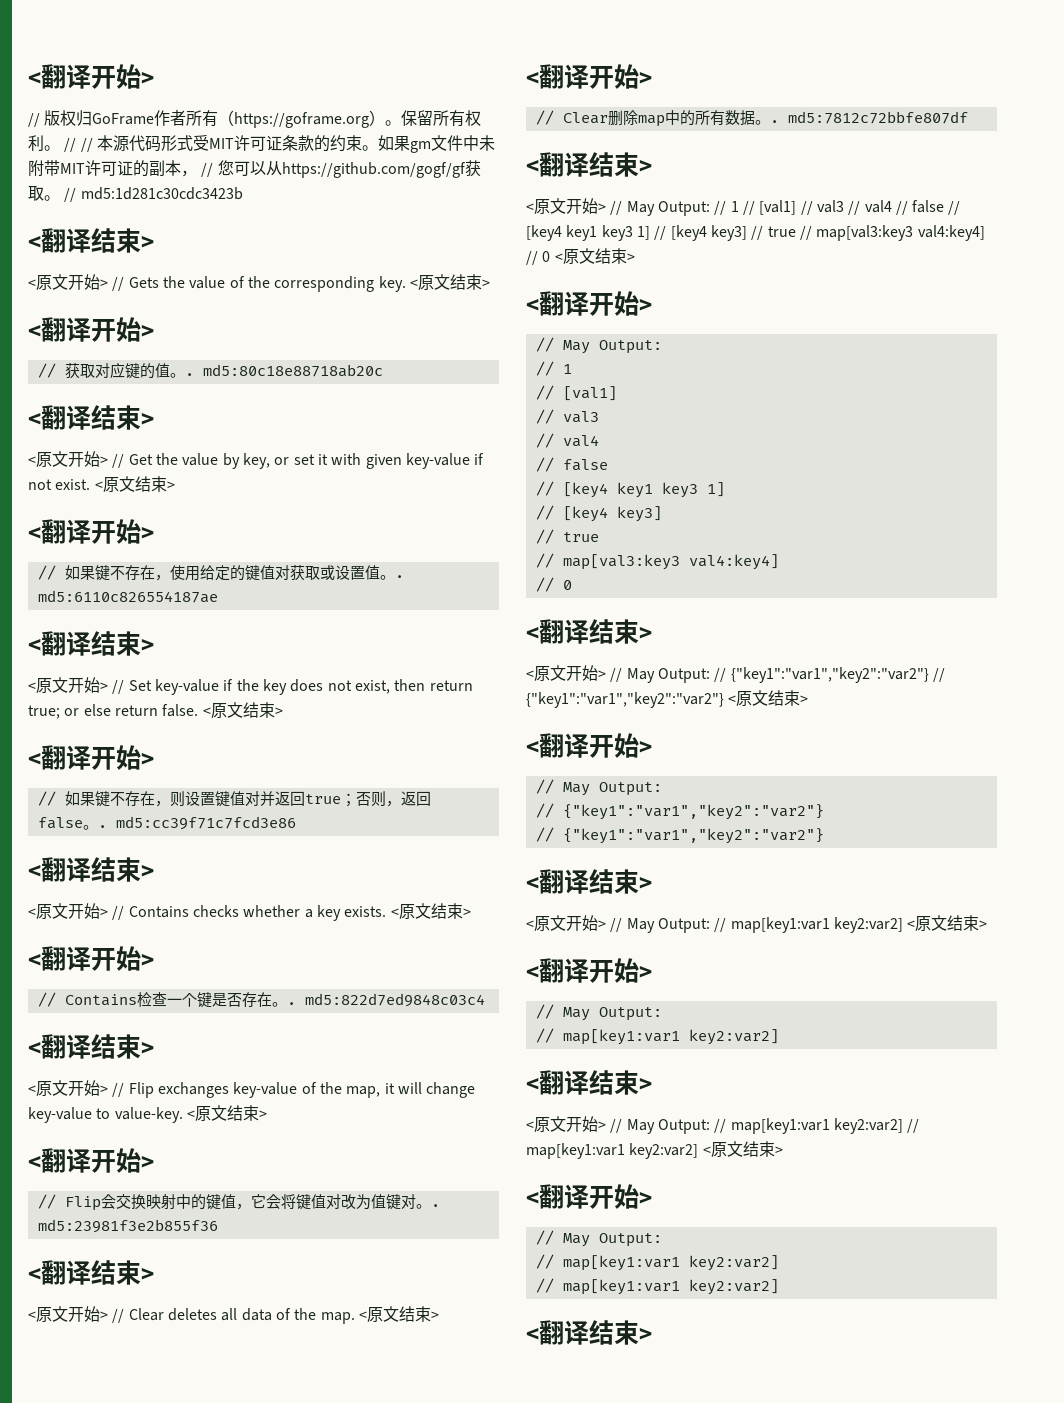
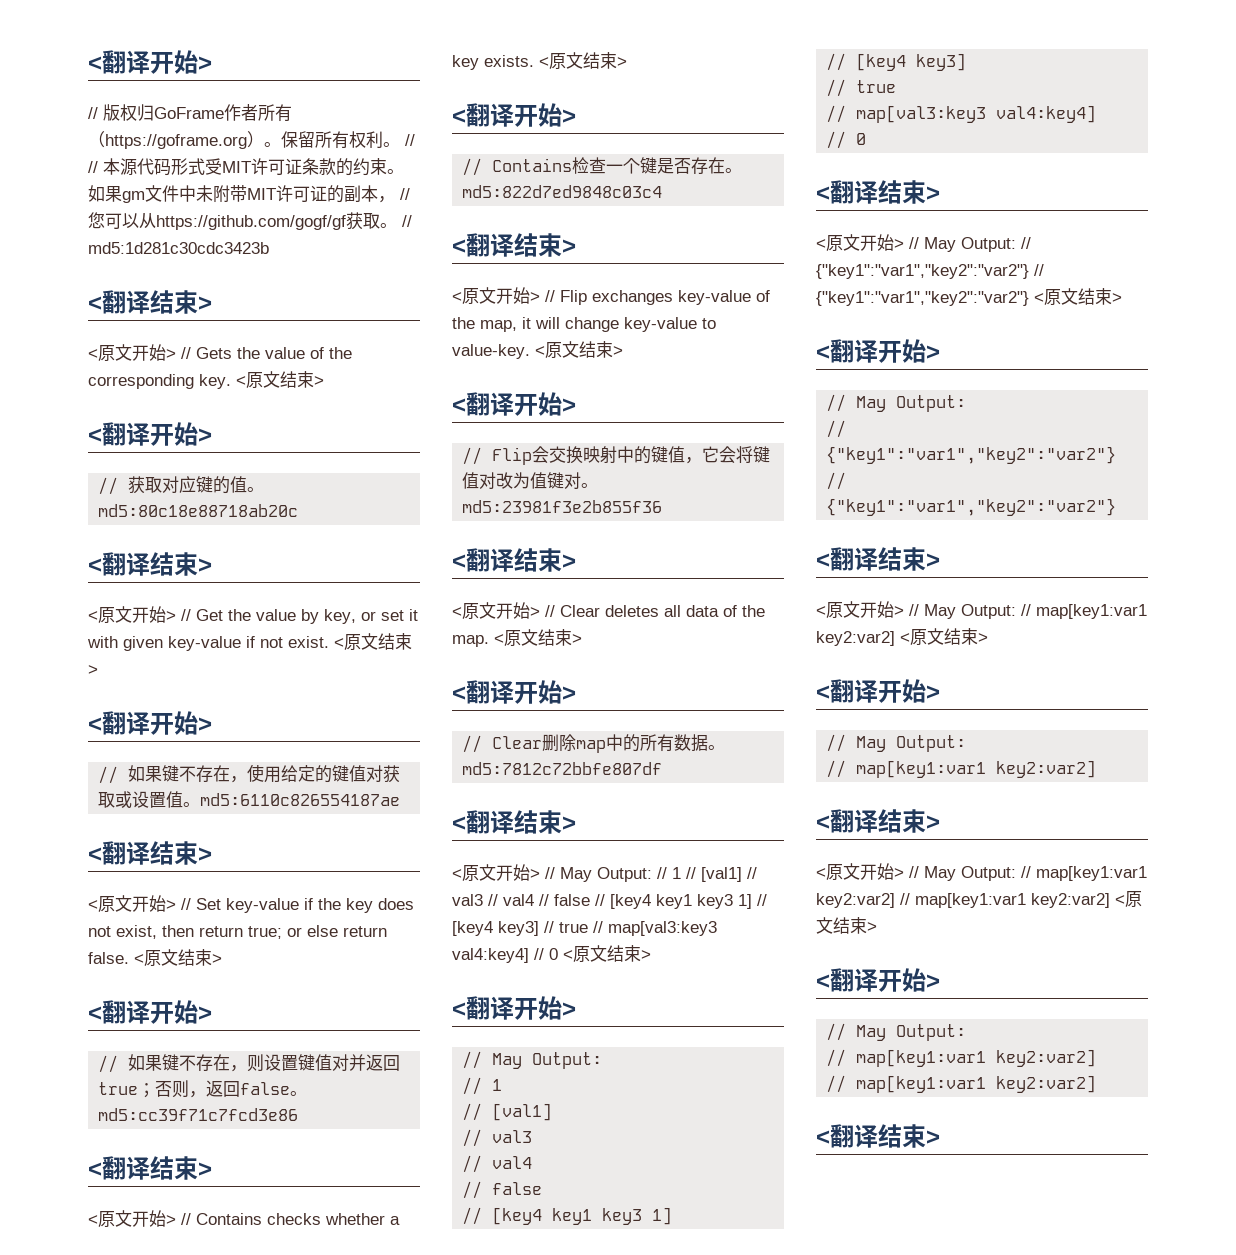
- // 获取对应键的值。. md5:80c18e88718ab20c
+ // 获取对应键的值。md5:80c18e88718ab20c
- // 如果键不存在，使用给定的键值对获取或设置值。. md5:6110c826554187ae
+ // 如果键不存在，使用给定的键值对获取或设置值。md5:6110c826554187ae
- // 如果键不存在，则设置键值对并返回true；否则，返回false。. md5:cc39f71c7fcd3e86
+ // 如果键不存在，则设置键值对并返回true；否则，返回false。md5:cc39f71c7fcd3e86
- // Contains检查一个键是否存在。. md5:822d7ed9848c03c4
+ // Contains检查一个键是否存在。md5:822d7ed9848c03c4
- // Flip会交换映射中的键值，它会将键值对改为值键对。. md5:23981f3e2b855f36
+ // Flip会交换映射中的键值，它会将键值对改为值键对。md5:23981f3e2b855f36
- // Clear删除map中的所有数据。. md5:7812c72bbfe807df
+ // Clear删除map中的所有数据。md5:7812c72bbfe807df

